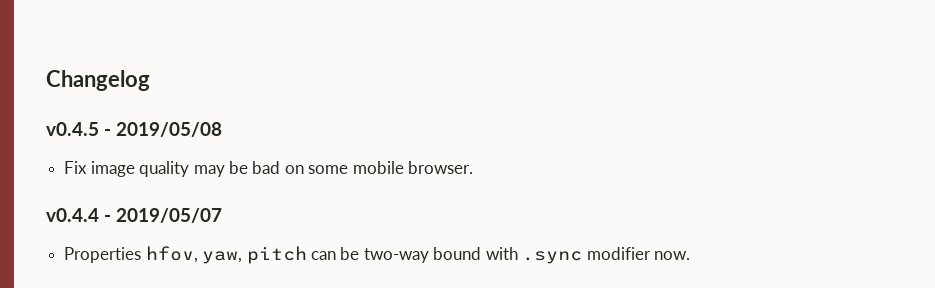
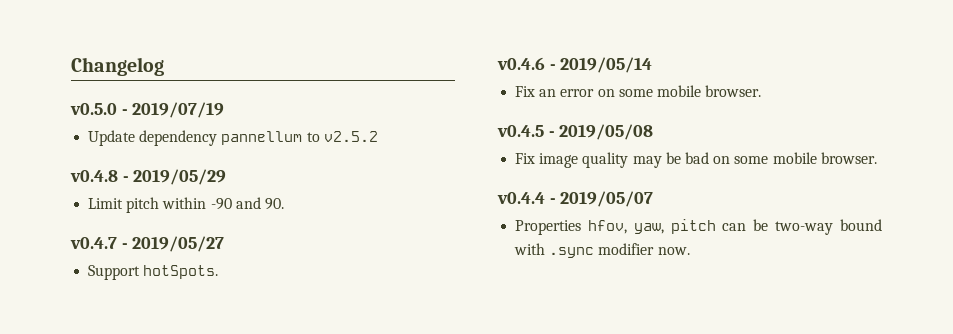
+ v0.5.0 - 2019/07/19
+ Update dependency pannellum to v2.5.2
+ v0.4.8 - 2019/05/29
+ Limit pitch within -90 and 90.
+ v0.4.7 - 2019/05/27
+ Support hotSpots.
+ v0.4.6 - 2019/05/14
+ Fix an error on some mobile browser.

